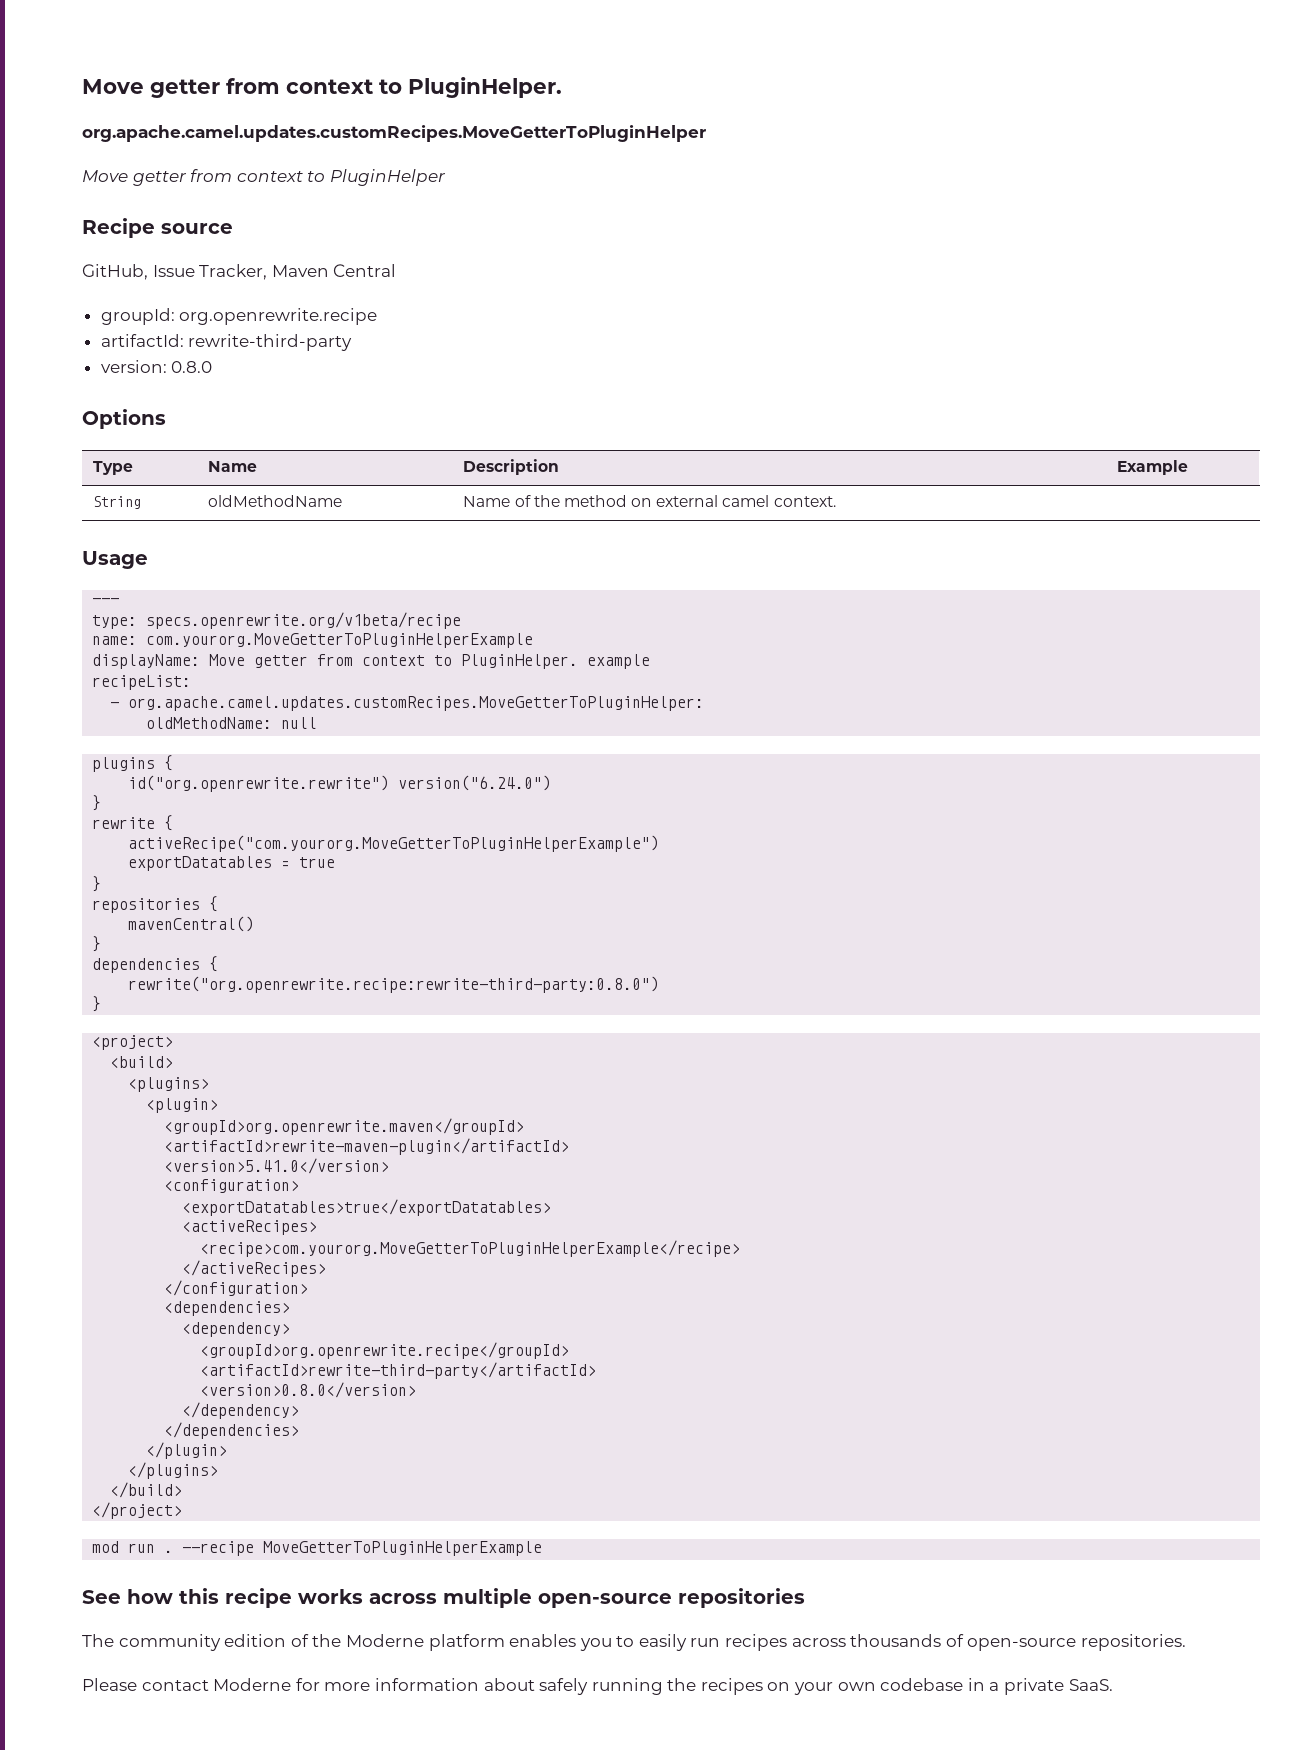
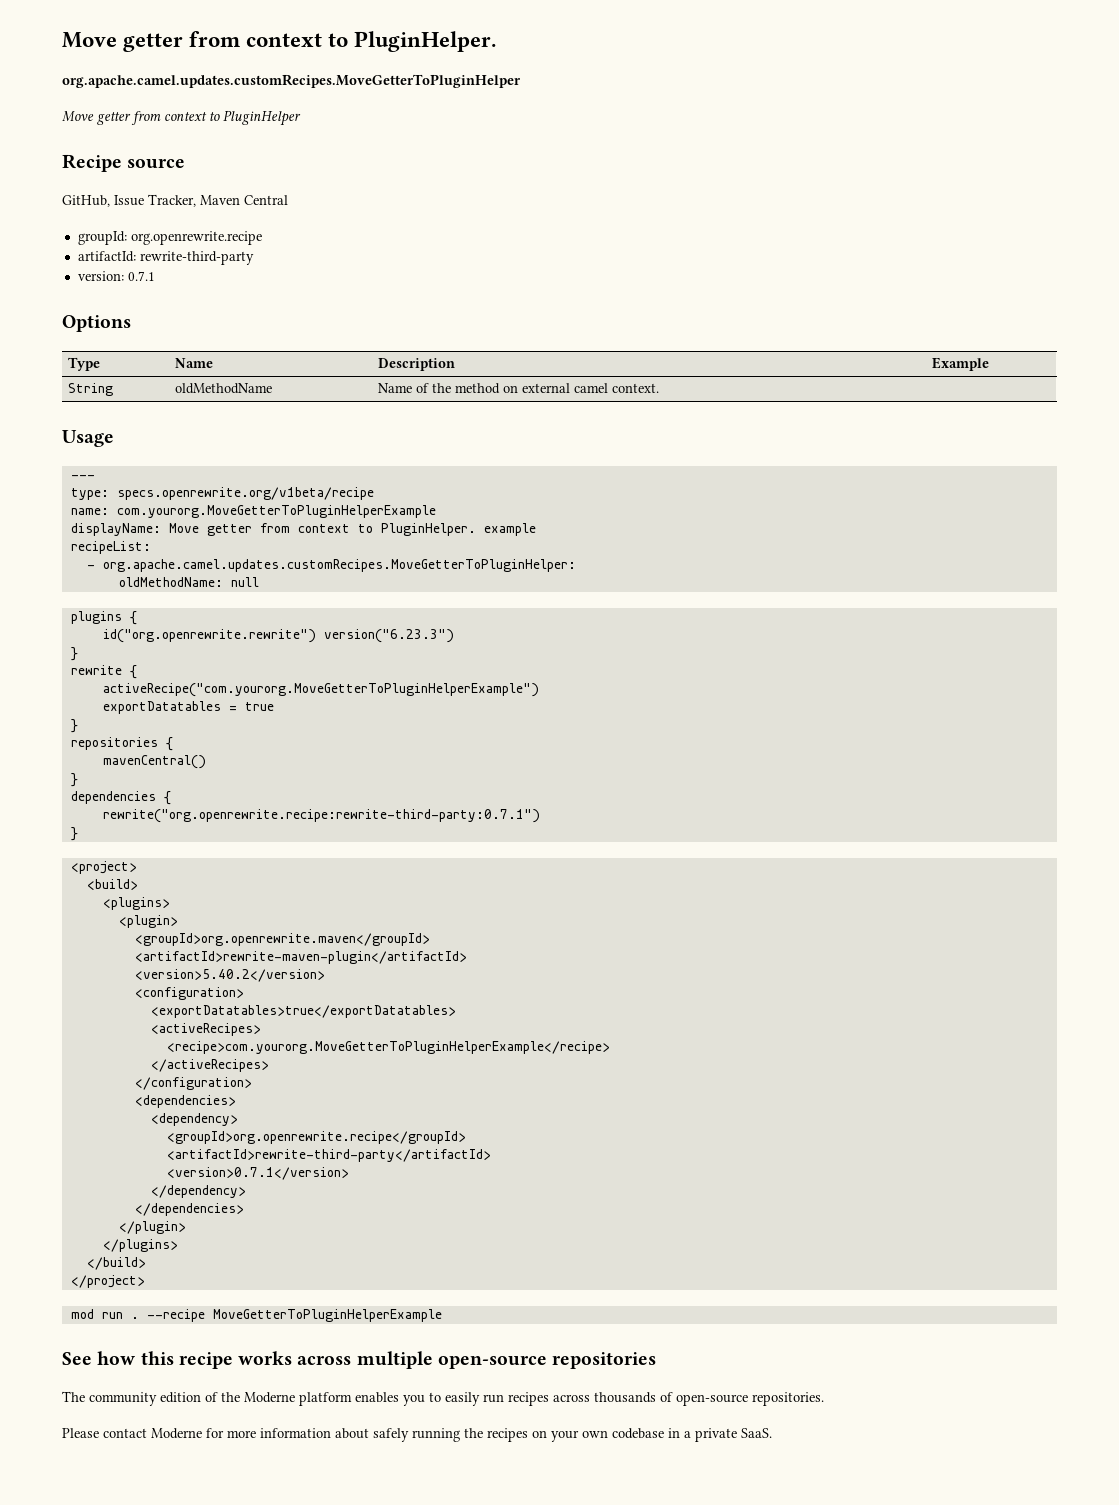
- version: 0.8.0
+ version: 0.7.1
- id("org.openrewrite.rewrite") version("6.24.0")
+ id("org.openrewrite.rewrite") version("6.23.3")
- rewrite("org.openrewrite.recipe:rewrite-third-party:0.8.0")
+ rewrite("org.openrewrite.recipe:rewrite-third-party:0.7.1")
- <version>5.41.0</version>
+ <version>5.40.2</version>
- <version>0.8.0</version>
+ <version>0.7.1</version>

